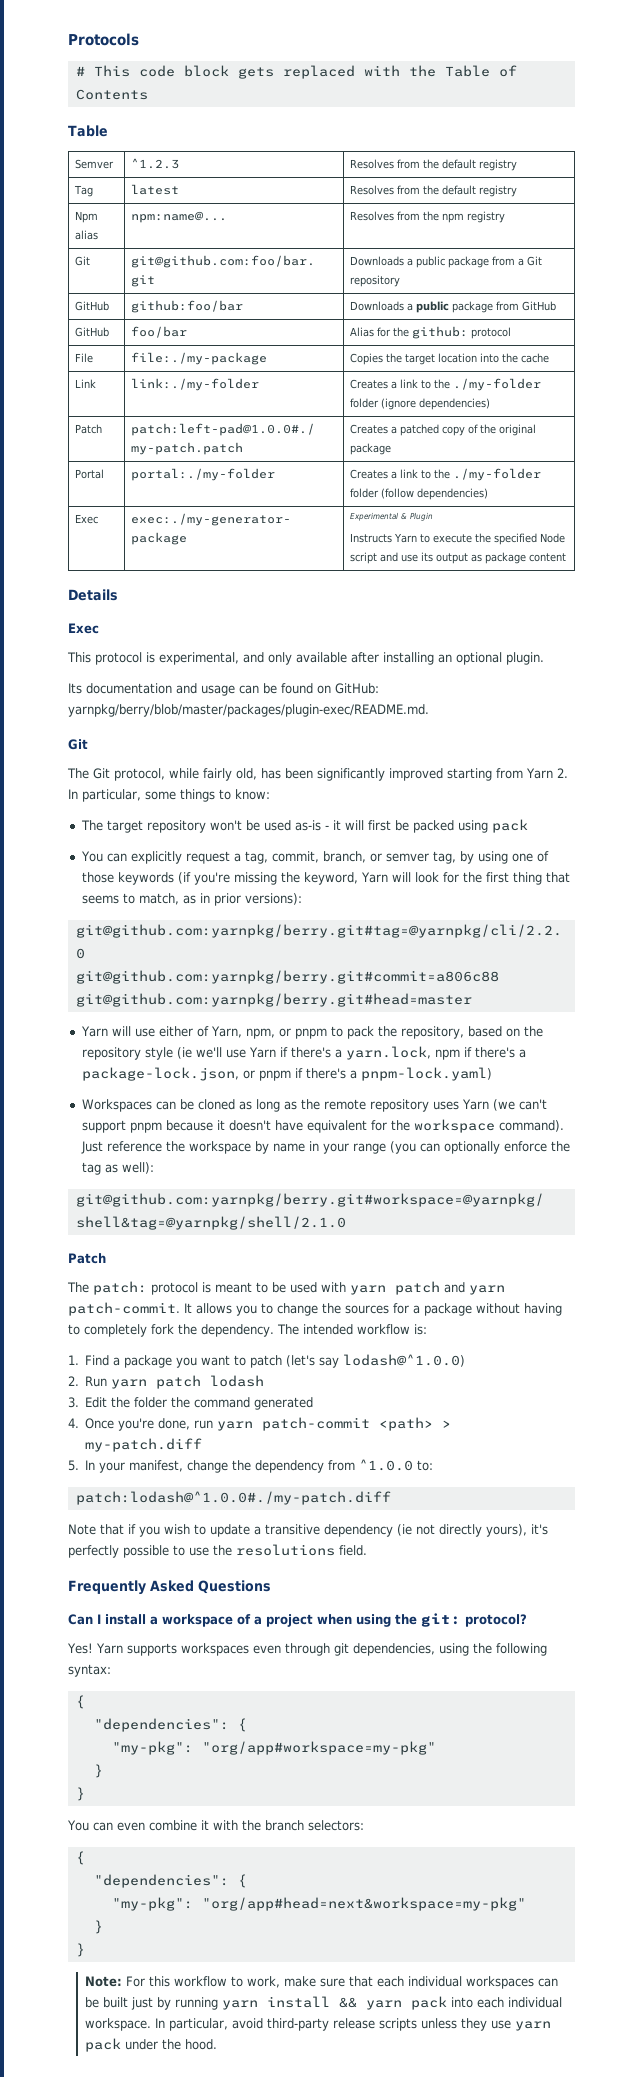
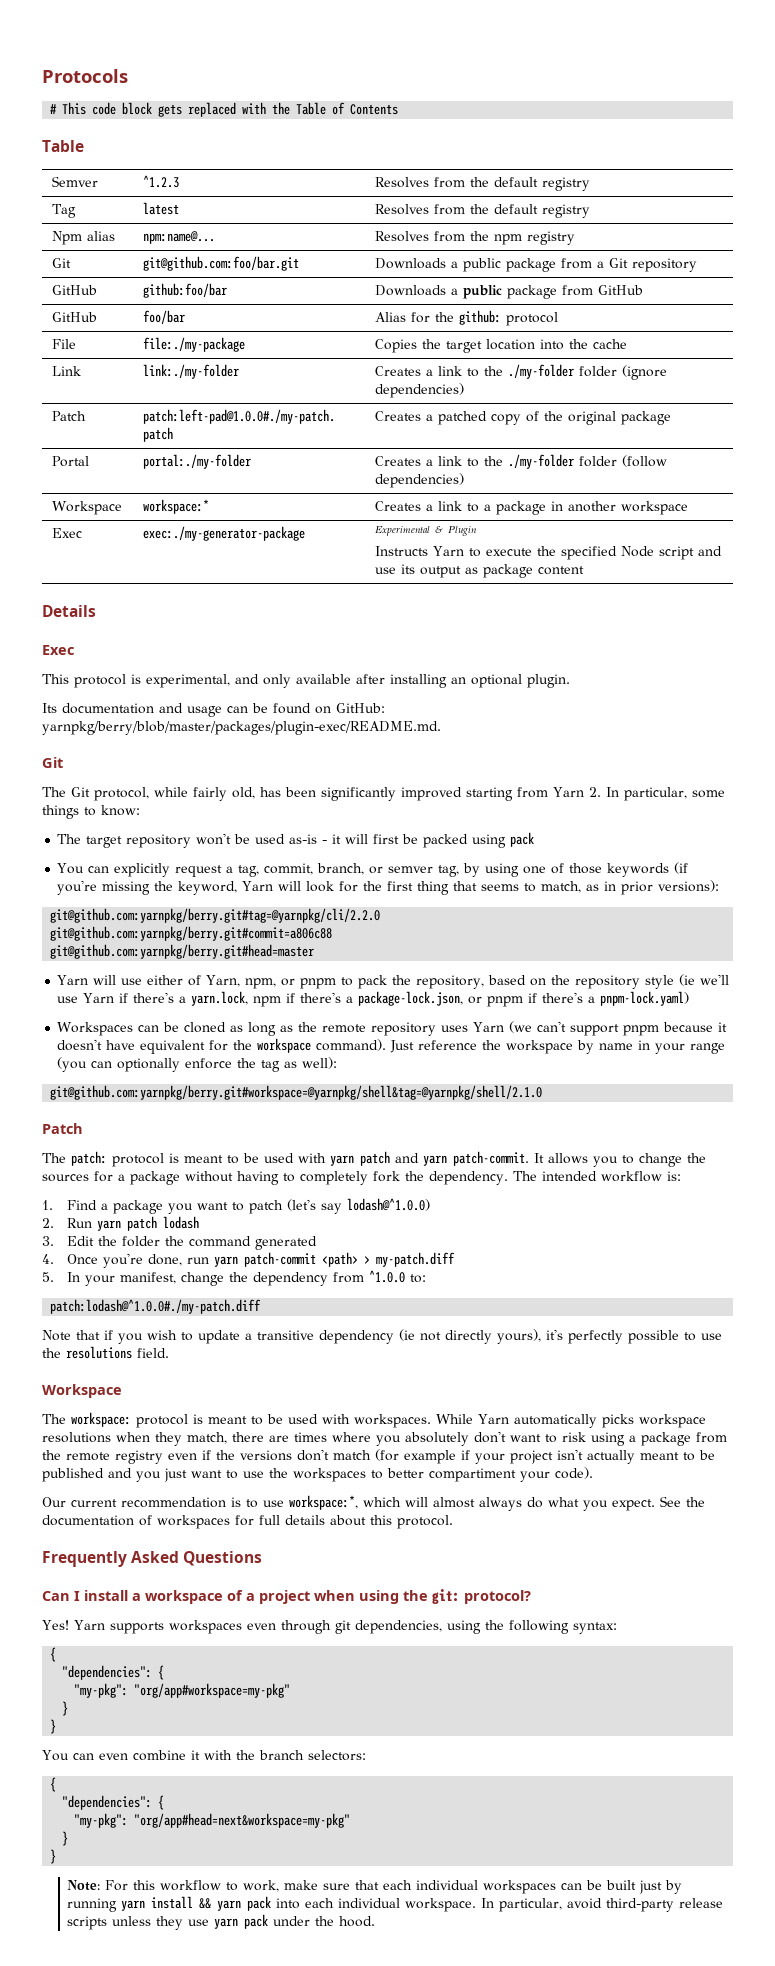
+ Workspace | workspace:* | Creates a link to a package in another workspace
  Note that if you wish to update a transitive dependency (ie not directly yours), it's perfectly possible to use the resolutions field.
+ Workspace
+ The workspace: protocol is meant to be used with workspaces. While Yarn automatically picks workspace resolutions when they match, there are times where you absolutely don't want to risk using a package from the remote registry even if the versions don't match (for example if your project isn't actually meant to be published and you just want to use the workspaces to better compartiment your code).
+ Our current recommendation is to use workspace:*, which will almost always do what you expect. See the documentation of workspaces for full details about this protocol.

